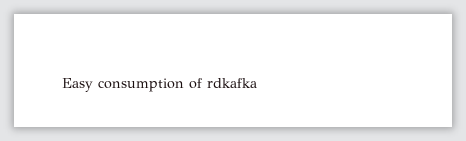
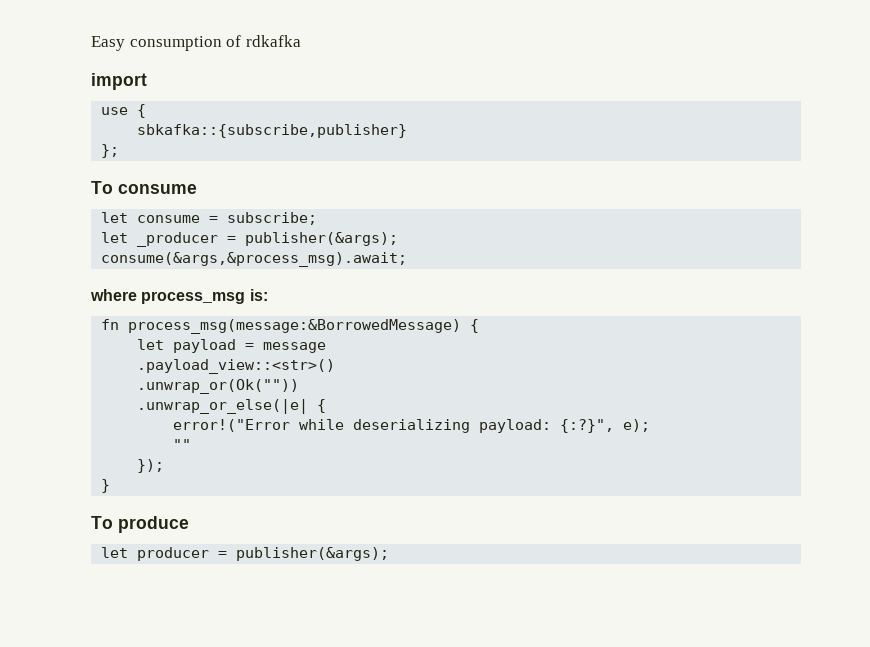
+ import
+ use {
+ sbkafka::{subscribe,publisher}
+ };
+ To consume
+ let consume = subscribe;
+ let _producer = publisher(&args);
+ consume(&args,&process_msg).await;
+ where process_msg is:
+ fn process_msg(message:&BorrowedMessage) {
+ let payload = message
+ .payload_view::<str>()
+ .unwrap_or(Ok(""))
+ .unwrap_or_else(|e| {
+ error!("Error while deserializing payload: {:?}", e);
+ ""
+ });
+ }
+ To produce
+ let producer = publisher(&args);

